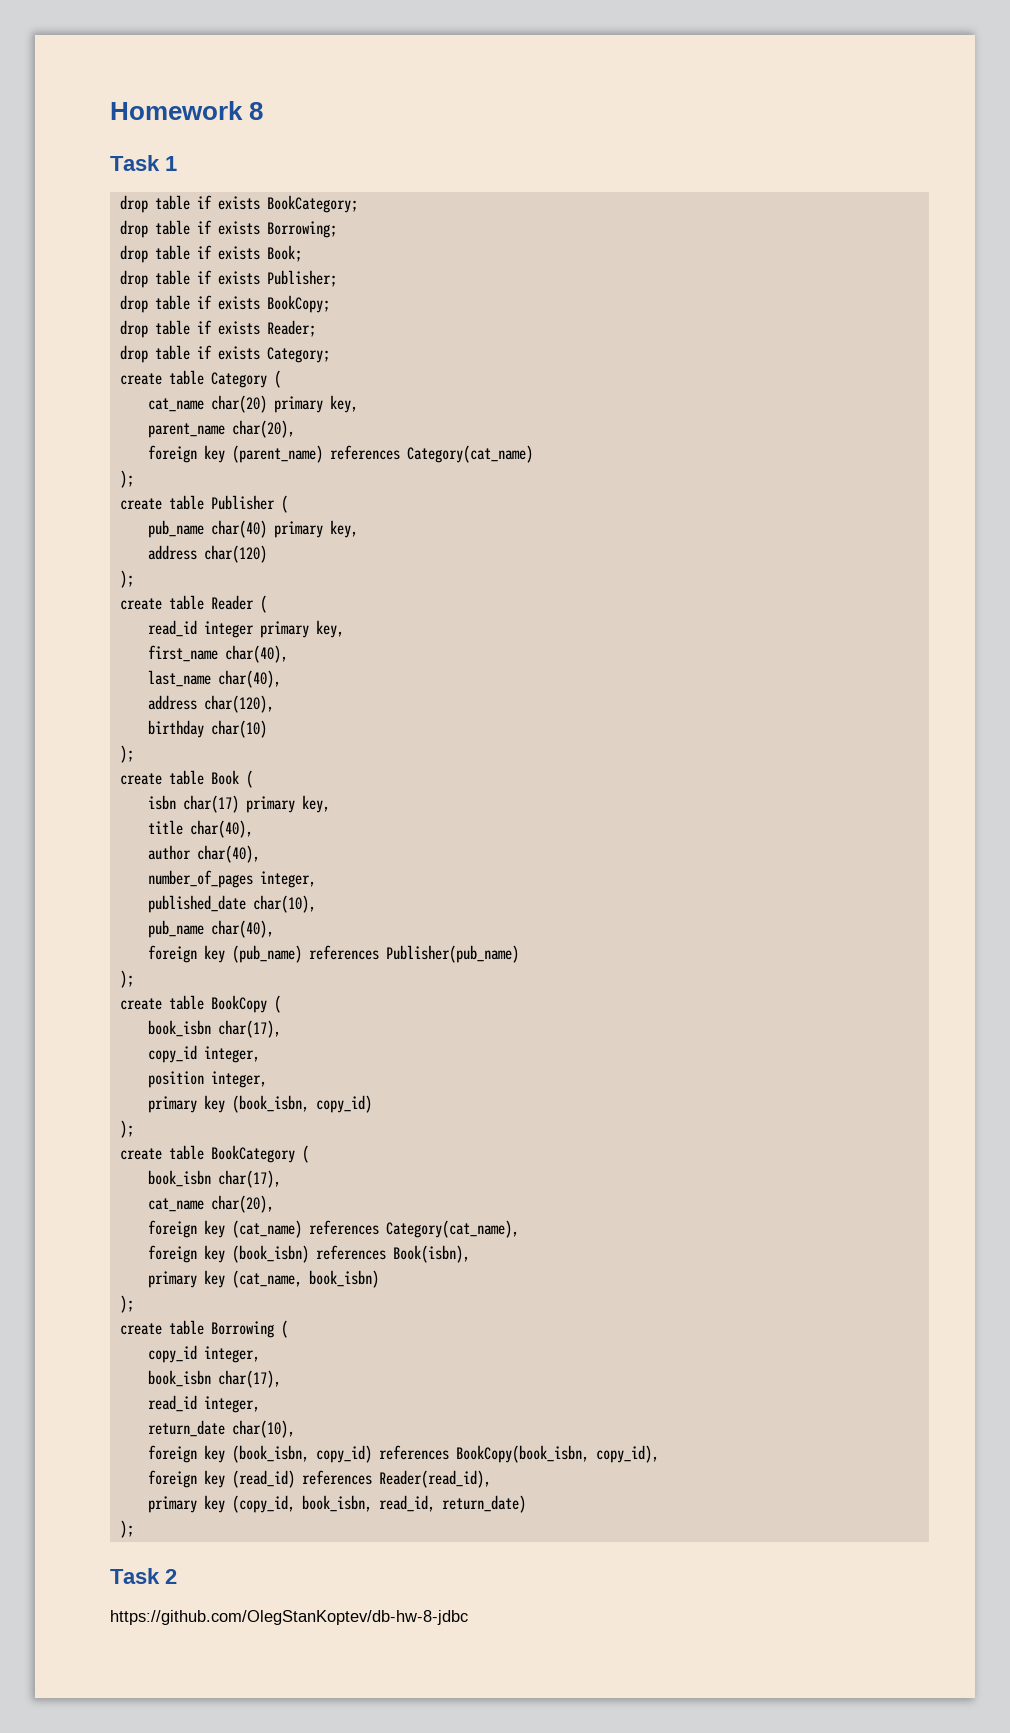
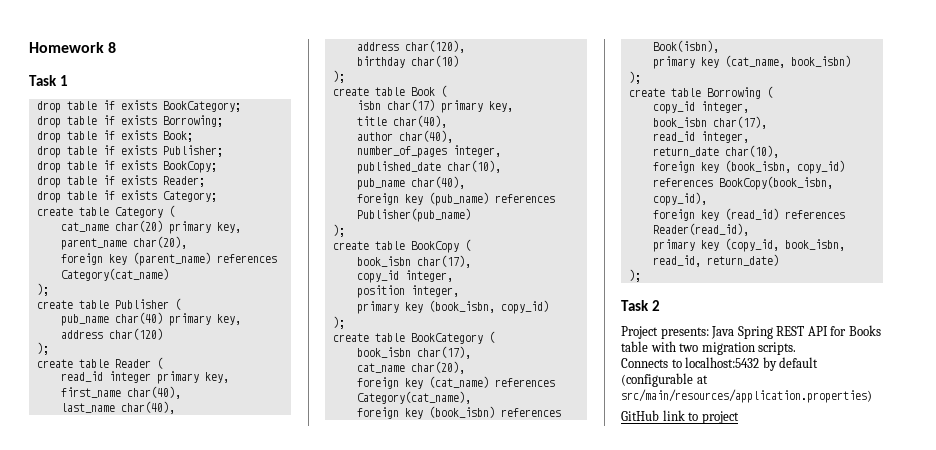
- https://github.com/OlegStanKoptev/db-hw-8-jdbc
+ Project presents: Java Spring REST API for Books table with two migration scripts.
+ Connects to localhost:5432 by default (configurable at src/main/resources/application.properties)
+ GitHub link to project

